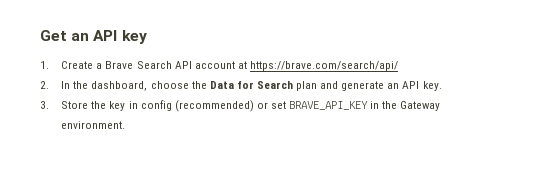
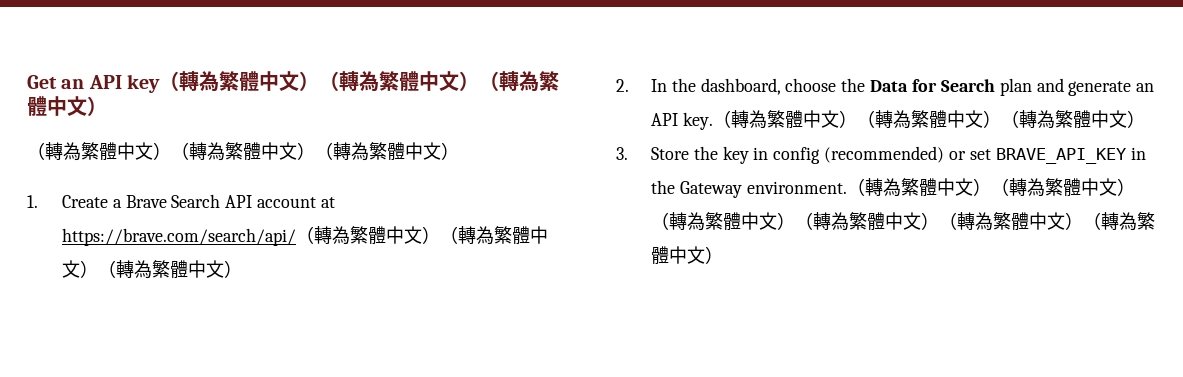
- Get an API key
+ Get an API key（轉為繁體中文）（轉為繁體中文）（轉為繁體中文）
+ （轉為繁體中文）（轉為繁體中文）（轉為繁體中文）
- 1. Create a Brave Search API account at https://brave.com/search/api/
+ 1. Create a Brave Search API account at https://brave.com/search/api/（轉為繁體中文）（轉為繁體中文）（轉為繁體中文）
- 2. In the dashboard, choose the Data for Search plan and generate an API key.
+ 2. In the dashboard, choose the Data for Search plan and generate an API key.（轉為繁體中文）（轉為繁體中文）（轉為繁體中文）
+ （轉為繁體中文）（轉為繁體中文）（轉為繁體中文）（轉為繁體中文）（轉為繁體中文）（轉為繁體中文）

